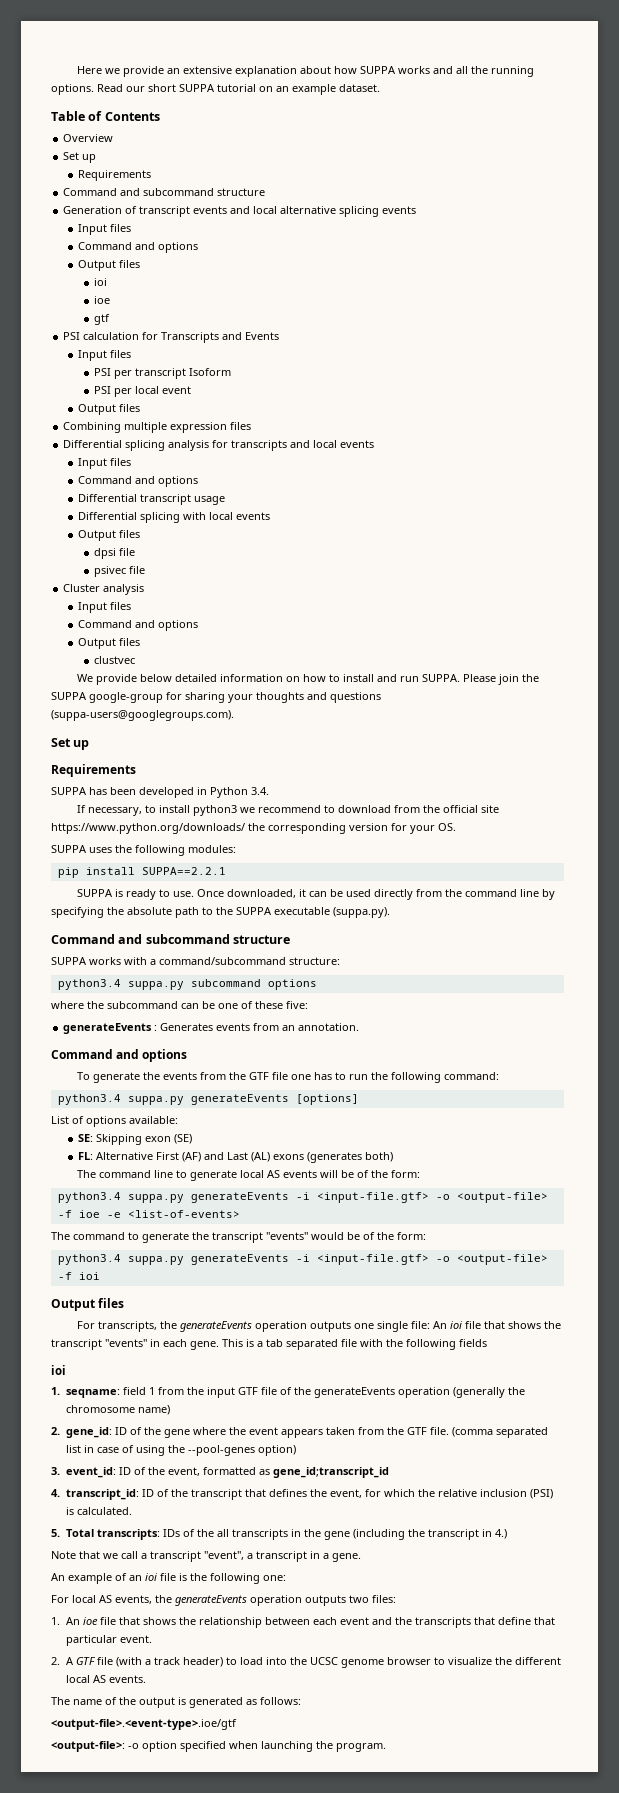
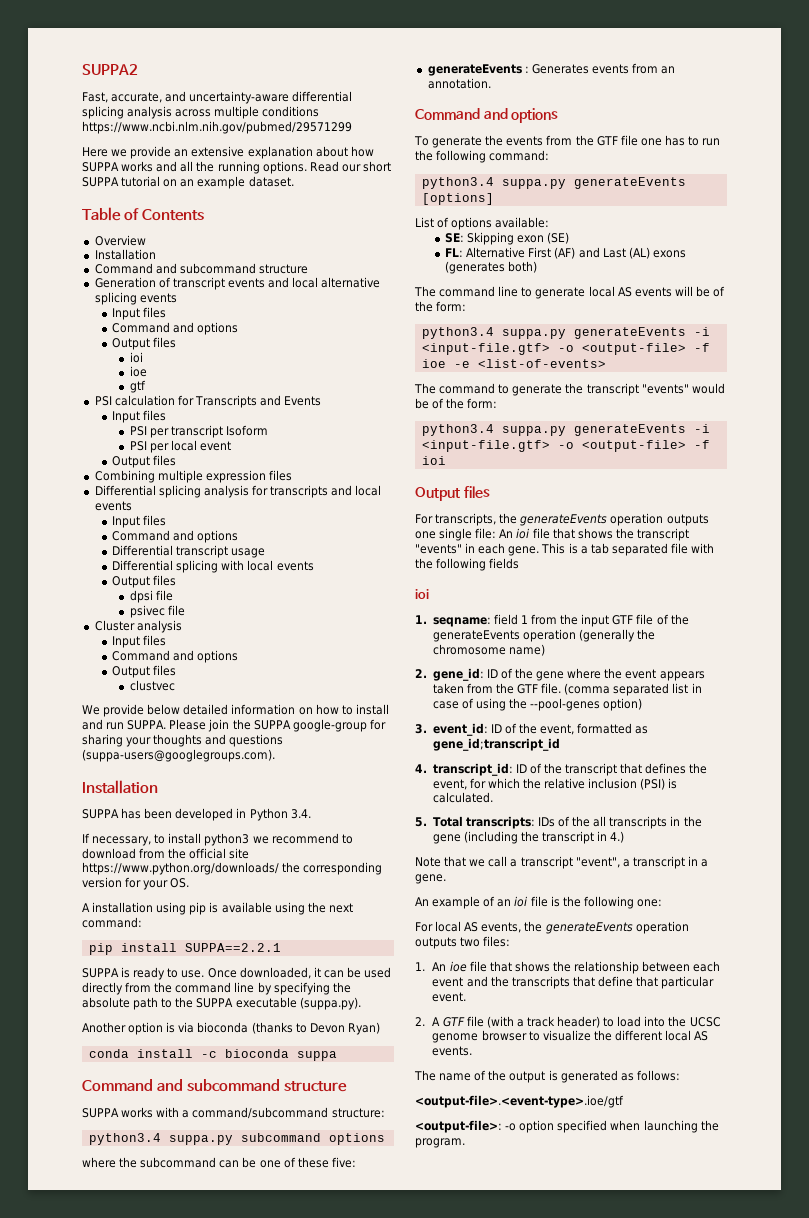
+ SUPPA2
+ Fast, accurate, and uncertainty-aware differential splicing analysis across multiple conditions https://www.ncbi.nlm.nih.gov/pubmed/29571299
  Overview
- Set up
- Requirements
+ Installation
  Please join the SUPPA google-group for sharing your thoughts and questions (suppa-users@googlegroups.com).
- Set up
- Requirements
+ Installation
- SUPPA uses the following modules:
+ A installation using pip is available using the next command:
+ Another option is via bioconda (thanks to Devon Ryan)
+ conda install -c bioconda suppa

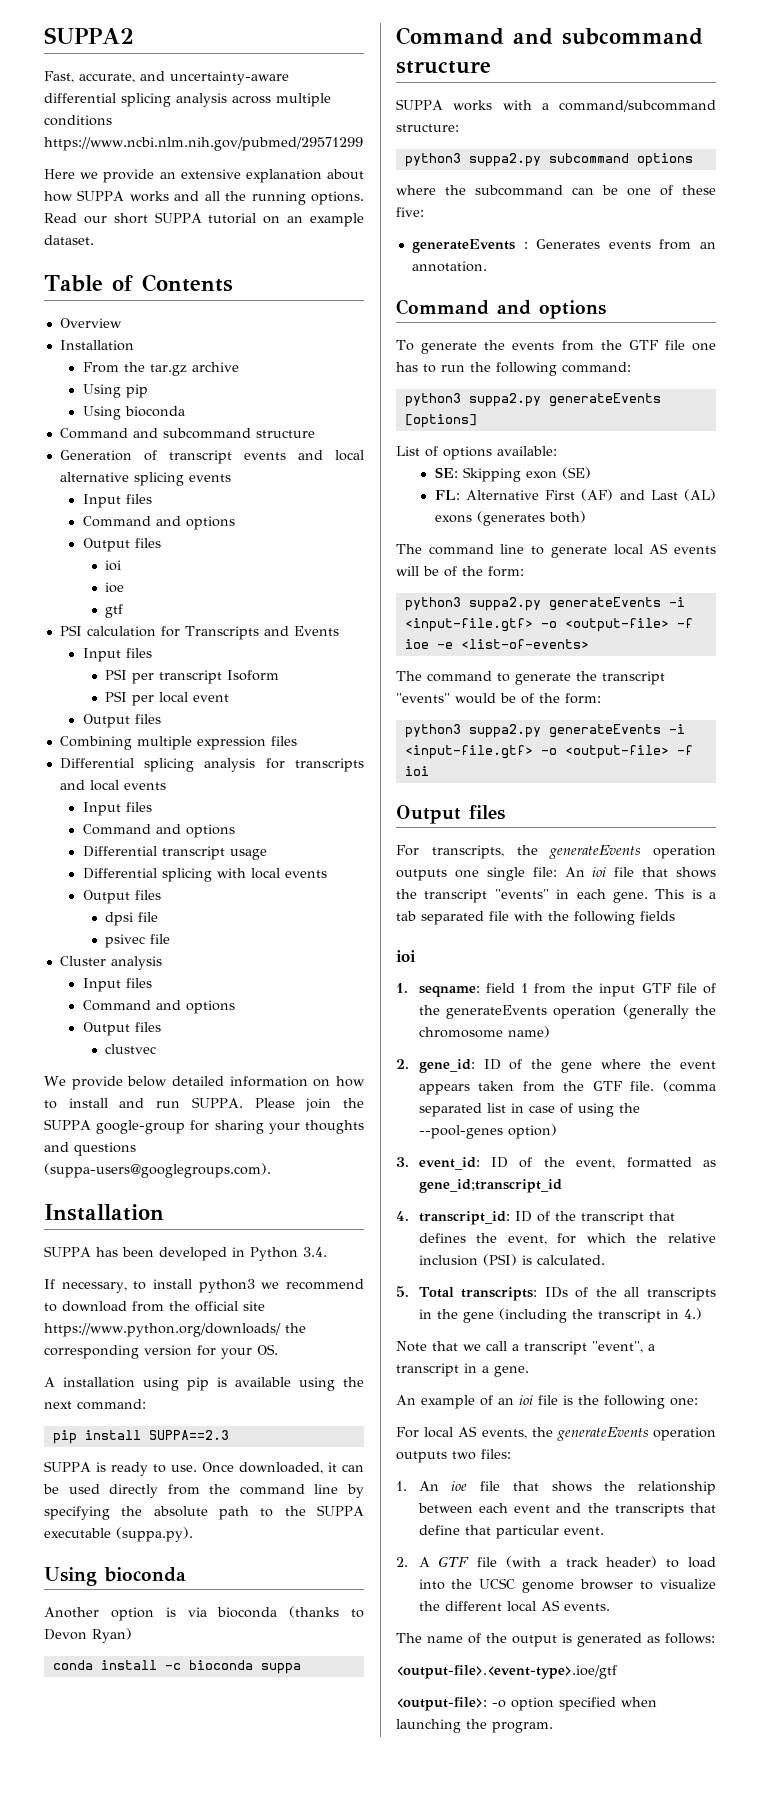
+ From the tar.gz archive
+ Using pip
+ Using bioconda
- pip install SUPPA==2.2.1
+ pip install SUPPA==2.3
  Once downloaded, it can be used directly from the command line by specifying the absolute path to the SUPPA executable (suppa.py).
+ Using bioconda
- python3.4 suppa.py subcommand options
+ python3 suppa2.py subcommand options
- python3.4 suppa.py generateEvents [options]
+ python3 suppa2.py generateEvents [options]
- python3.4 suppa.py generateEvents -i <input-file.gtf> -o <output-file> -f ioe -e <list-of-events>
+ python3 suppa2.py generateEvents -i <input-file.gtf> -o <output-file> -f ioe -e <list-of-events>
- python3.4 suppa.py generateEvents -i <input-file.gtf> -o <output-file> -f ioi
+ python3 suppa2.py generateEvents -i <input-file.gtf> -o <output-file> -f ioi

